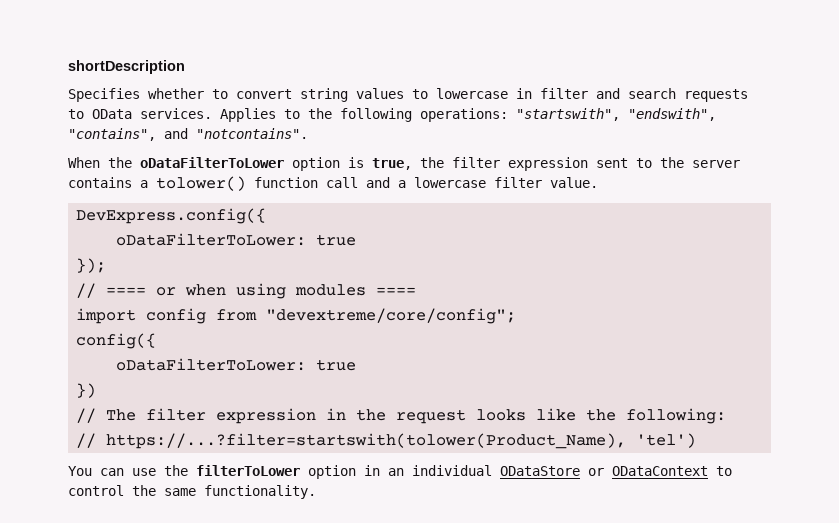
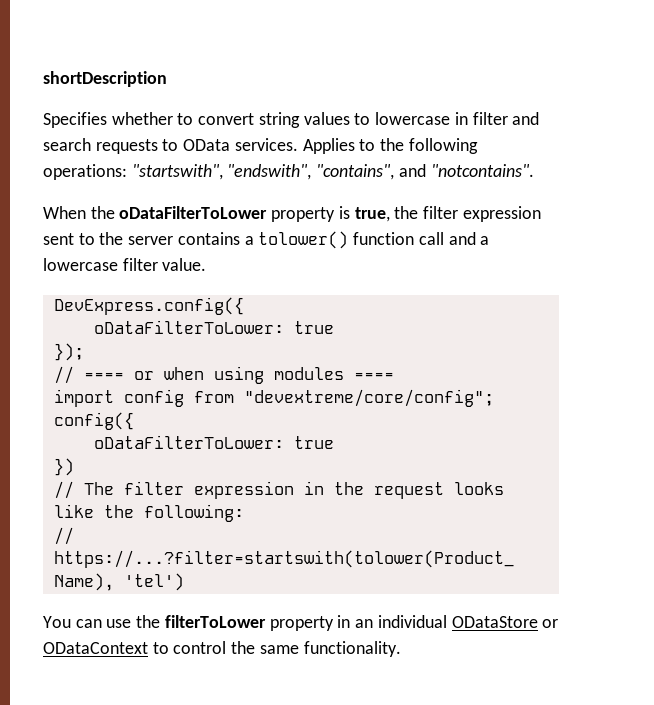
- When the oDataFilterToLower option is true, the filter expression sent to the server contains a tolower() function call and a lowercase filter value.
+ When the oDataFilterToLower property is true, the filter expression sent to the server contains a tolower() function call and a lowercase filter value.
- You can use the filterToLower option in an individual ODataStore or ODataContext to control the same functionality.
+ You can use the filterToLower property in an individual ODataStore or ODataContext to control the same functionality.

